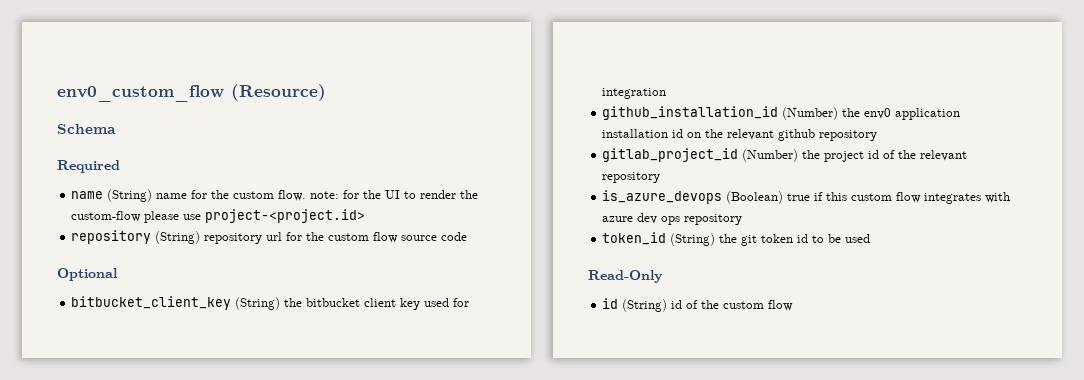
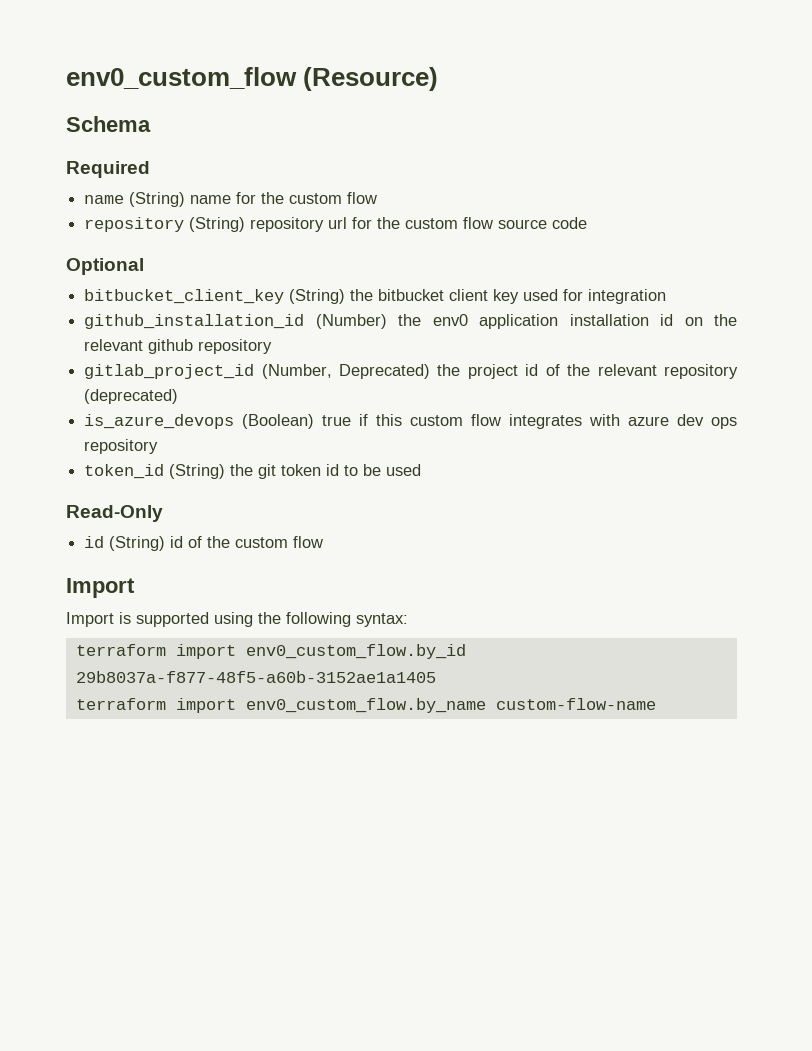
- name (String) name for the custom flow. note: for the UI to render the custom-flow please use project-<project.id>
+ name (String) name for the custom flow
- gitlab_project_id (Number) the project id of the relevant repository
+ gitlab_project_id (Number, Deprecated) the project id of the relevant repository (deprecated)
  id (String) id of the custom flow
+ Import
+ Import is supported using the following syntax:
+ terraform import env0_custom_flow.by_id 29b8037a-f877-48f5-a60b-3152ae1a1405
+ terraform import env0_custom_flow.by_name custom-flow-name

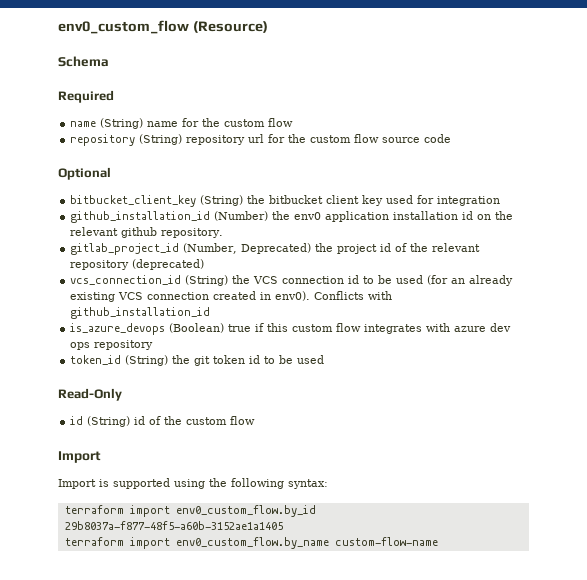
- github_installation_id (Number) the env0 application installation id on the relevant github repository
+ github_installation_id (Number) the env0 application installation id on the relevant github repository.
+ vcs_connection_id (String) the VCS connection id to be used (for an already existing VCS connection created in env0). Conflicts with github_installation_id

